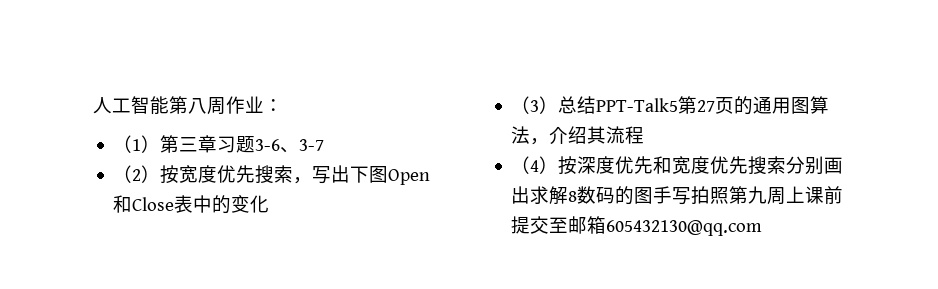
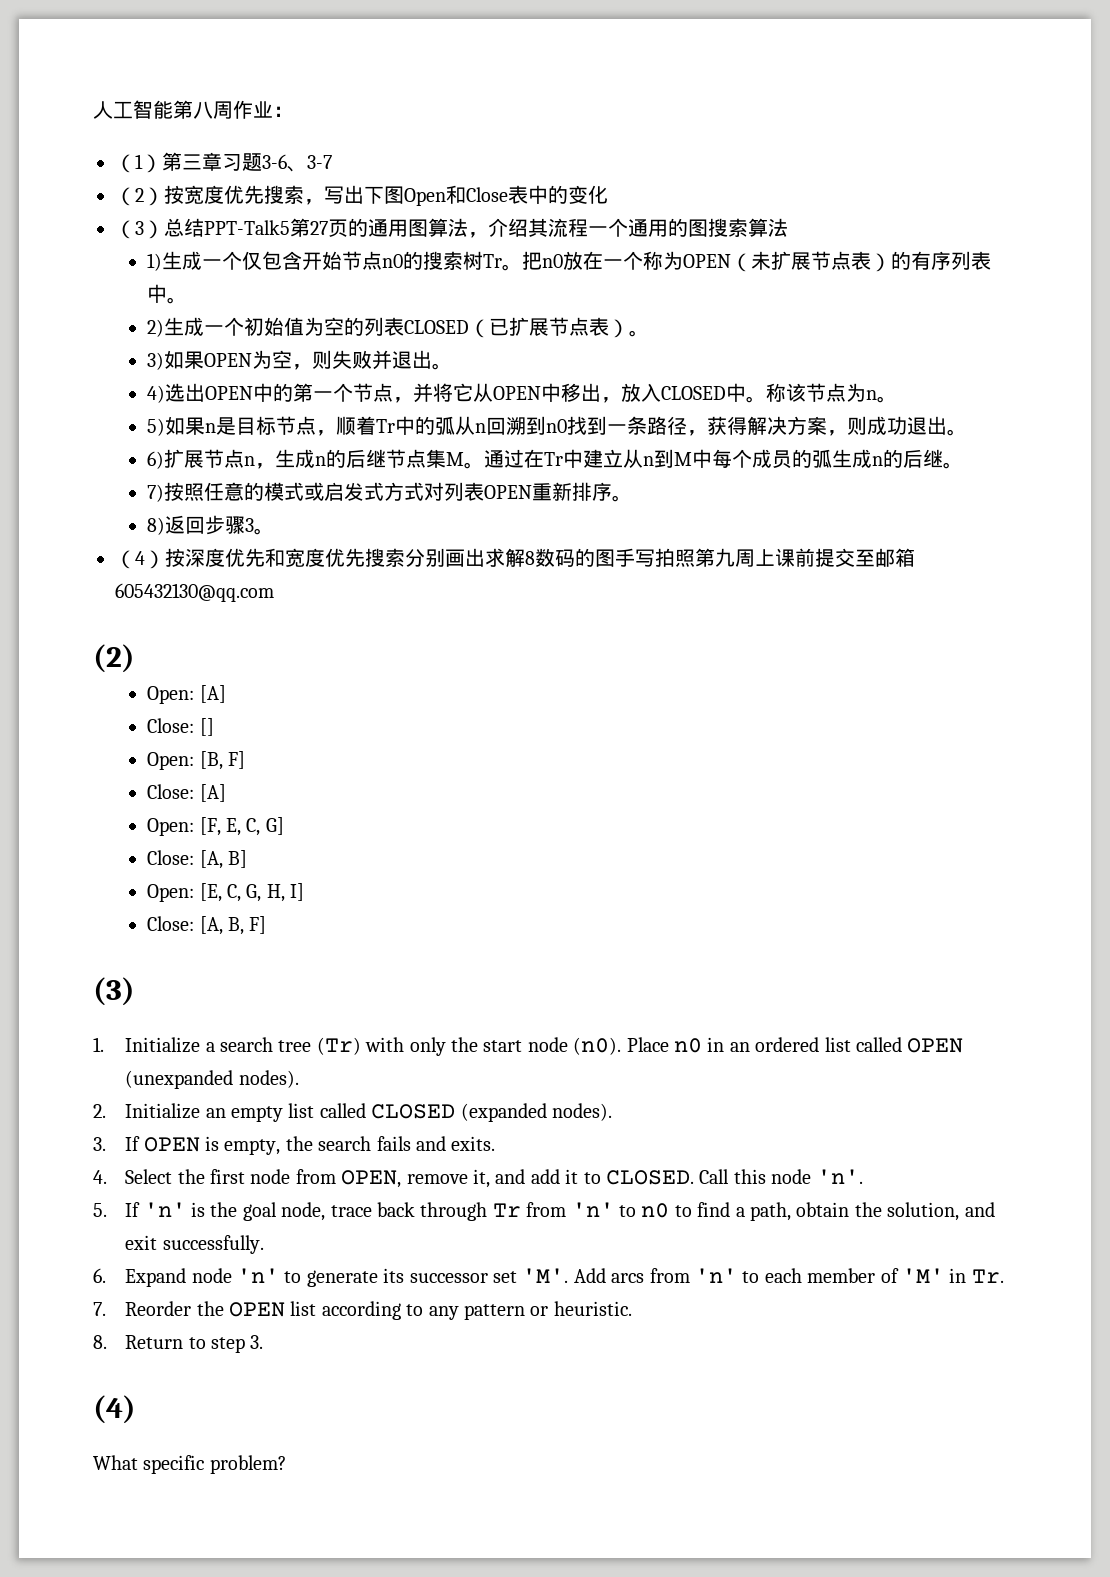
- （3）总结PPT-Talk5第27页的通用图算法，介绍其流程
+ （3）总结PPT-Talk5第27页的通用图算法，介绍其流程一个通用的图搜索算法
+ 1)生成一个仅包含开始节点n0的搜索树Tr。把n0放在一个称为OPEN（未扩展节点表）的有序列表中。
+ 2)生成一个初始值为空的列表CLOSED（已扩展节点表）。
+ 3)如果OPEN为空，则失败并退出。
+ 4)选出OPEN中的第一个节点，并将它从OPEN中移出，放入CLOSED中。称该节点为n。
+ 5)如果n是目标节点，顺着Tr中的弧从n回溯到n0找到一条路径，获得解决方案，则成功退出。
+ 6)扩展节点n，生成n的后继节点集M。通过在Tr中建立从n到M中每个成员的弧生成n的后继。
+ 7)按照任意的模式或启发式方式对列表OPEN重新排序。
+ 8)返回步骤3。
+ (2)
+ Open: [A]
+ Close: []
+ Open: [B, F]
+ Close: [A]
+ Open: [F, E, C, G]
+ Close: [A, B]
+ Open: [E, C, G, H, I]
+ Close: [A, B, F]
+ (3)
+ 1. Initialize a search tree (Tr) with only the start node (n0). Place n0 in an ordered list called OPEN (unexpanded nodes).
+ 2. Initialize an empty list called CLOSED (expanded nodes).
+ 3. If OPEN is empty, the search fails and exits.
+ 4. Select the first node from OPEN, remove it, and add it to CLOSED. Call this node 'n'.
+ 5. If 'n' is the goal node, trace back through Tr from 'n' to n0 to find a path, obtain the solution, and exit successfully.
+ 6. Expand node 'n' to generate its successor set 'M'. Add arcs from 'n' to each member of 'M' in Tr.
+ 7. Reorder the OPEN list according to any pattern or heuristic.
+ 8. Return to step 3.
+ (4)
+ What specific problem?

